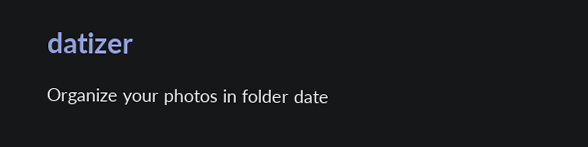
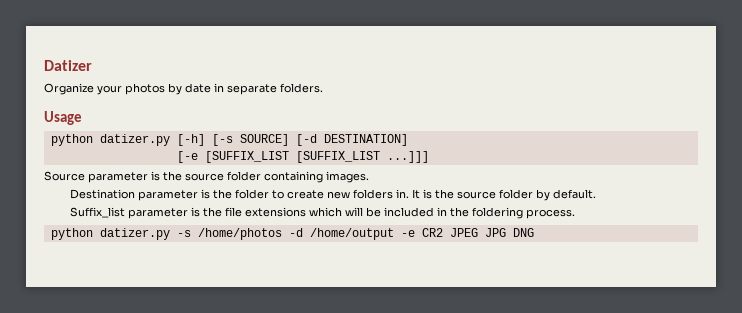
- datizer
+ Datizer
- Organize your photos in folder date
+ Organize your photos by date in separate folders.
+ Usage
+ python datizer.py [-h] [-s SOURCE] [-d DESTINATION]
+ [-e [SUFFIX_LIST [SUFFIX_LIST ...]]]
+ Source parameter is the source folder containing images.
+ Destination parameter is the folder to create new folders in. It is the source folder by default.
+ Suffix_list parameter is the file extensions which will be included in the foldering process.
+ python datizer.py -s /home/photos -d /home/output -e CR2 JPEG JPG DNG

